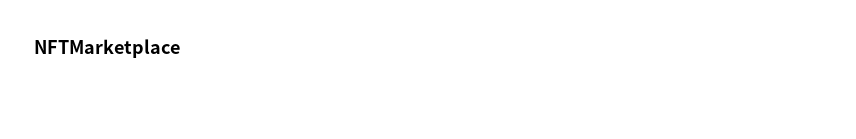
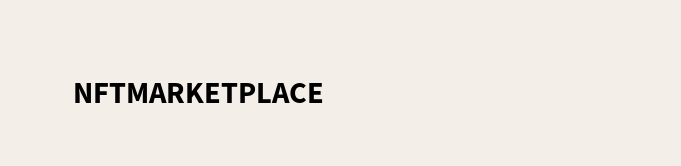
- NFTMarketplace
+ NFTMARKETPLACE

